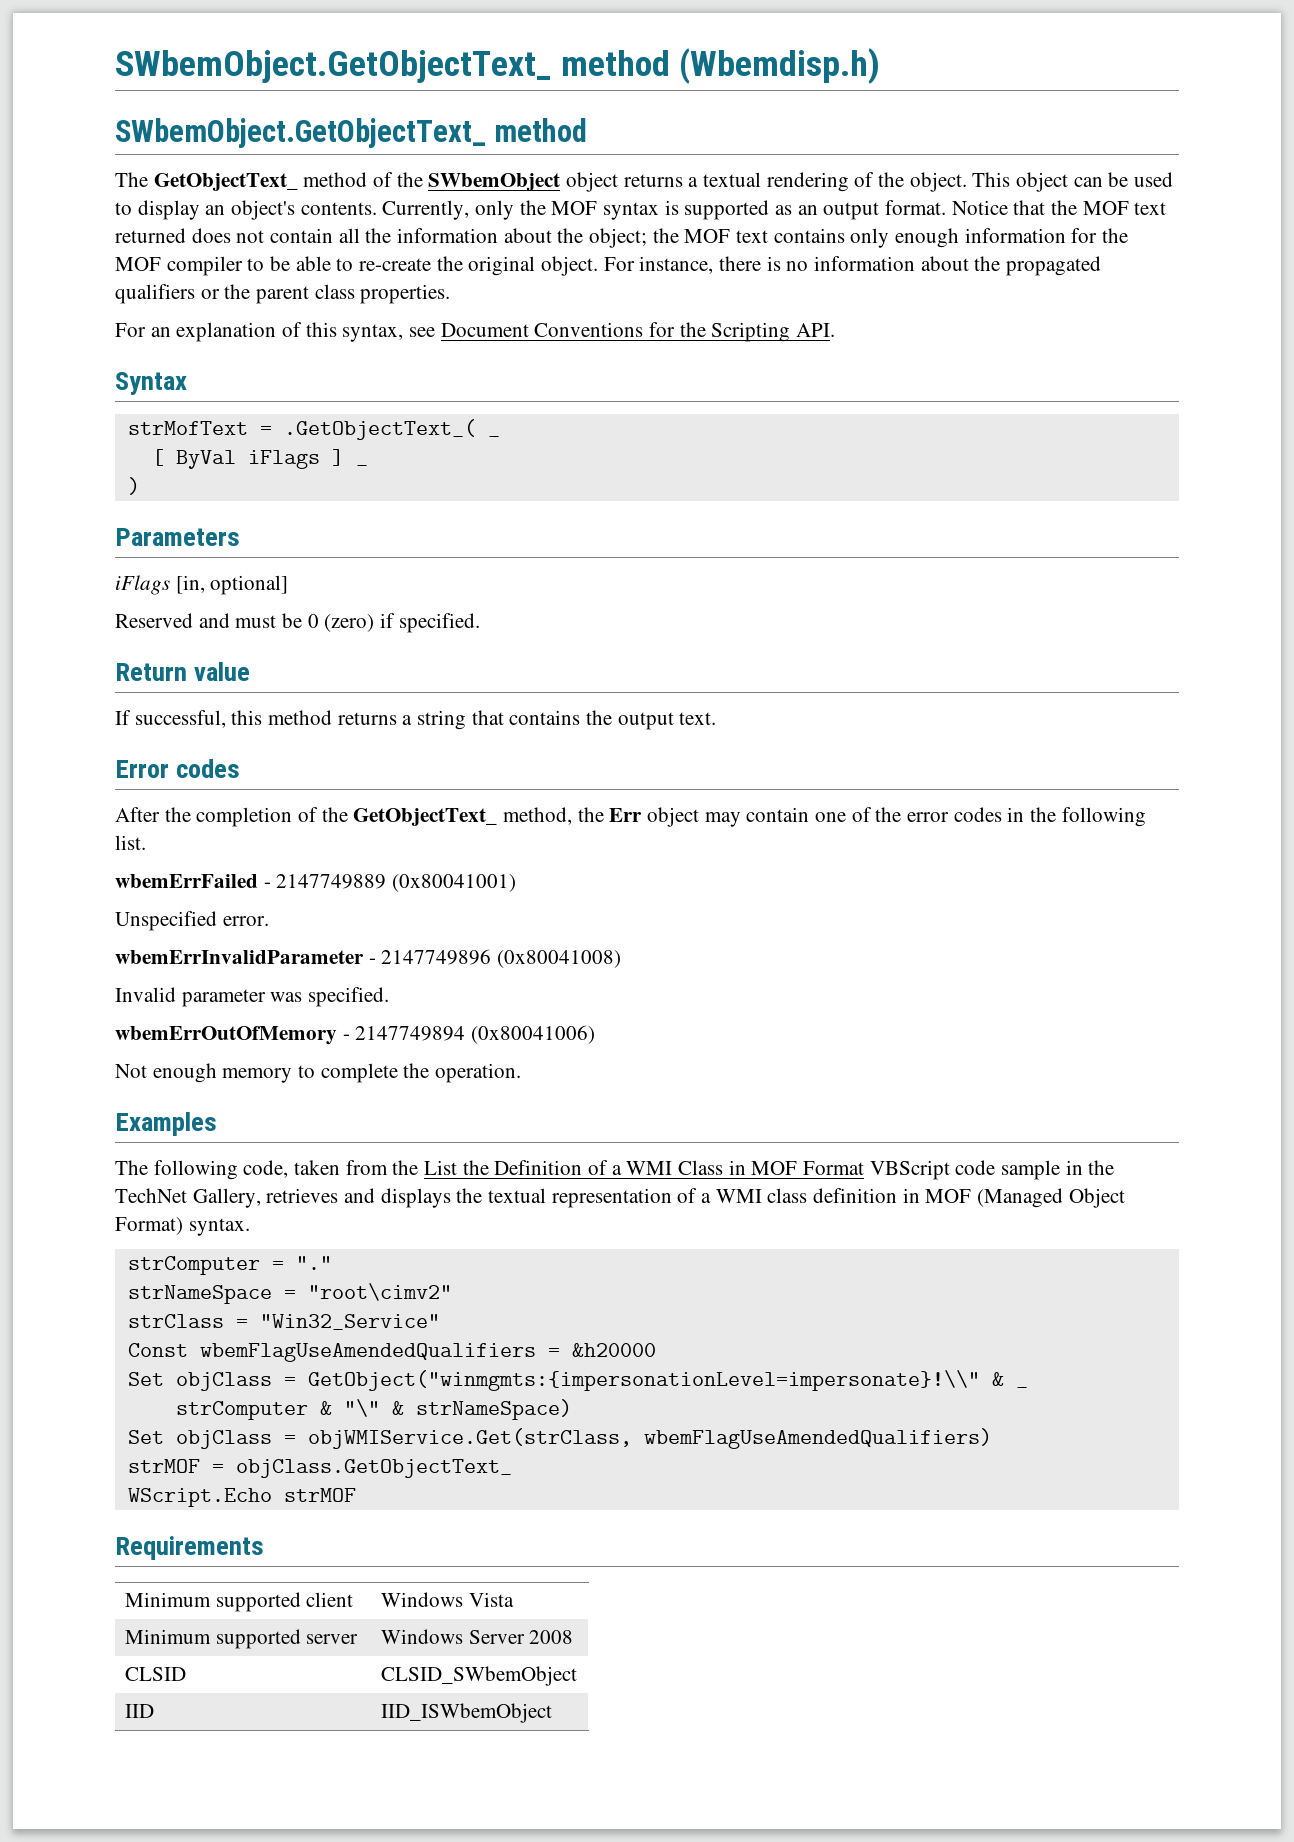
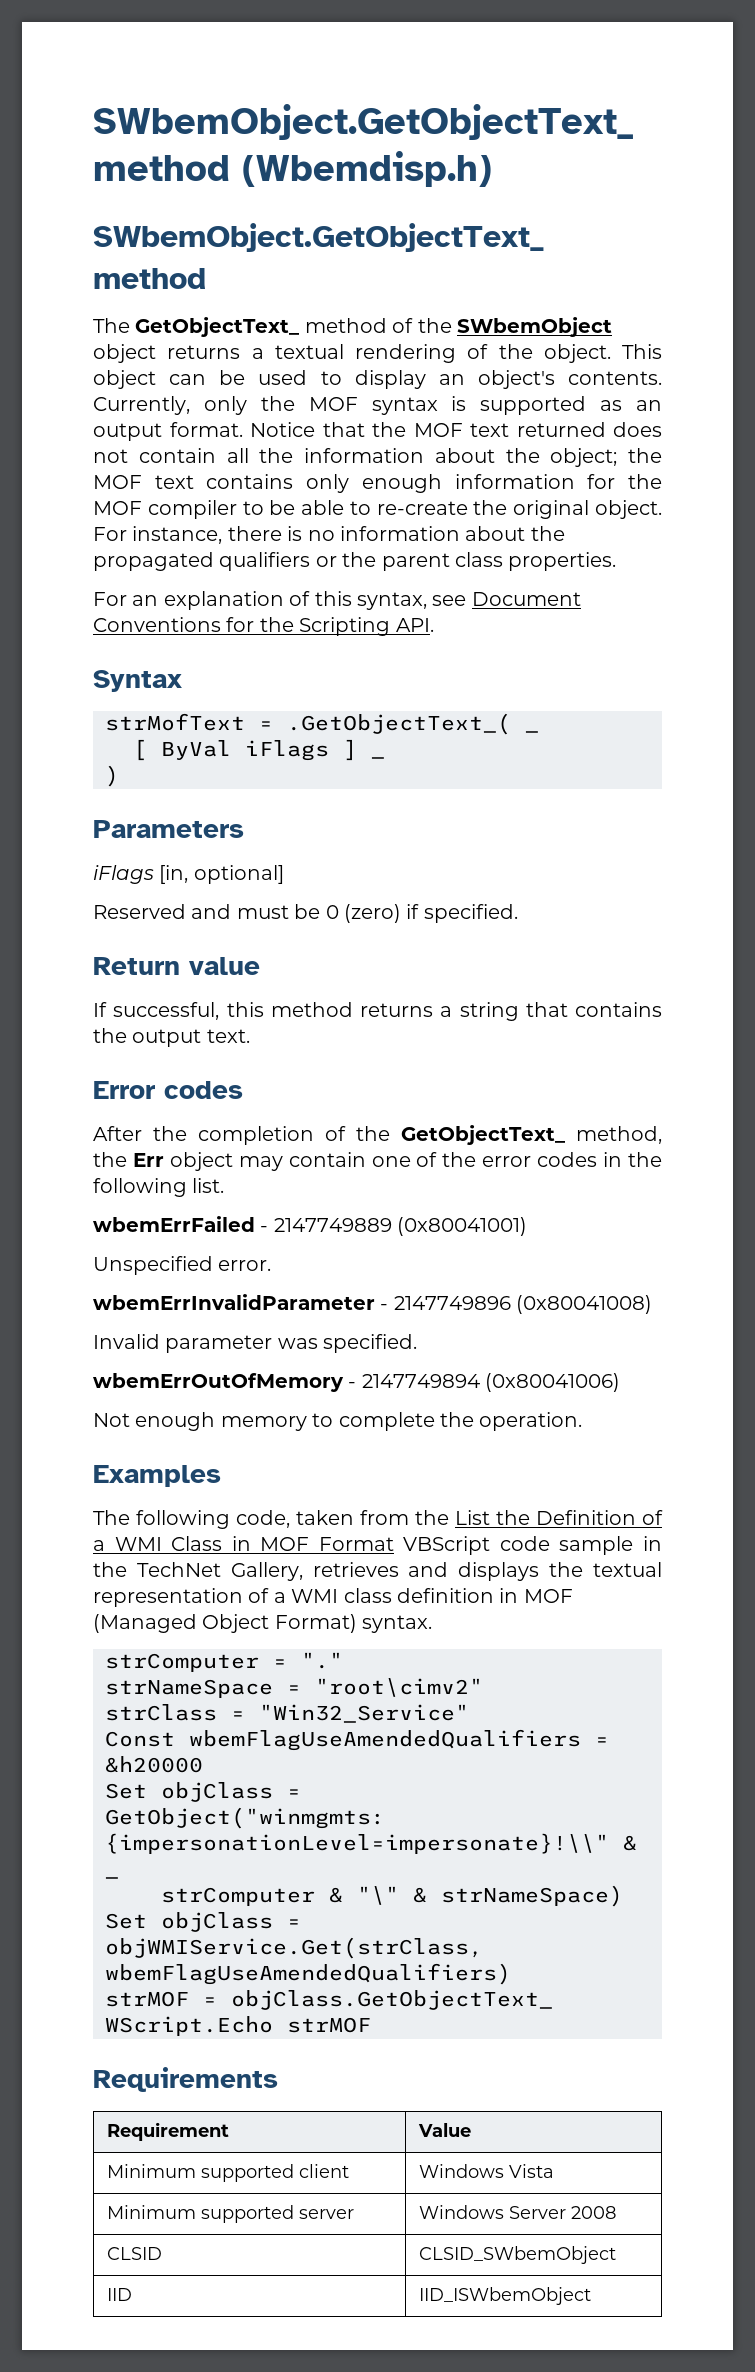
+ Requirement | Value

